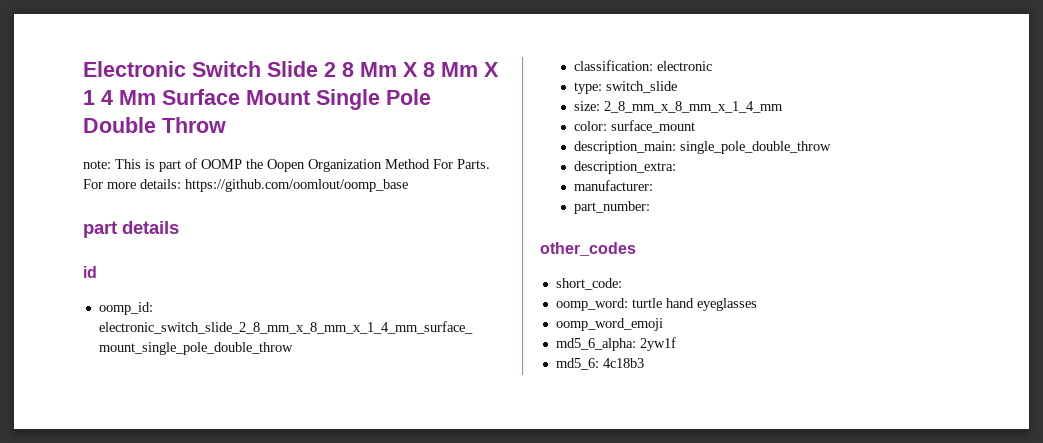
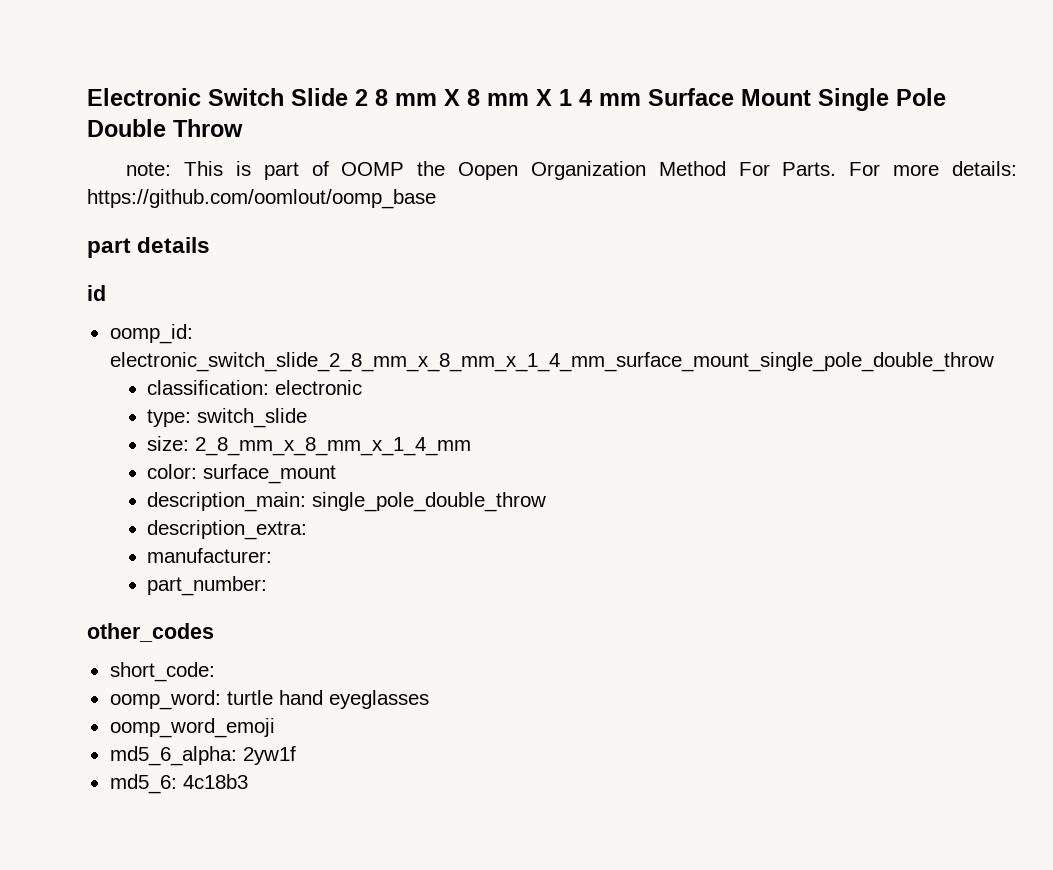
- Electronic Switch Slide 2 8 Mm X 8 Mm X 1 4 Mm Surface Mount Single Pole Double Throw
+ Electronic Switch Slide 2 8 mm X 8 mm X 1 4 mm Surface Mount Single Pole Double Throw

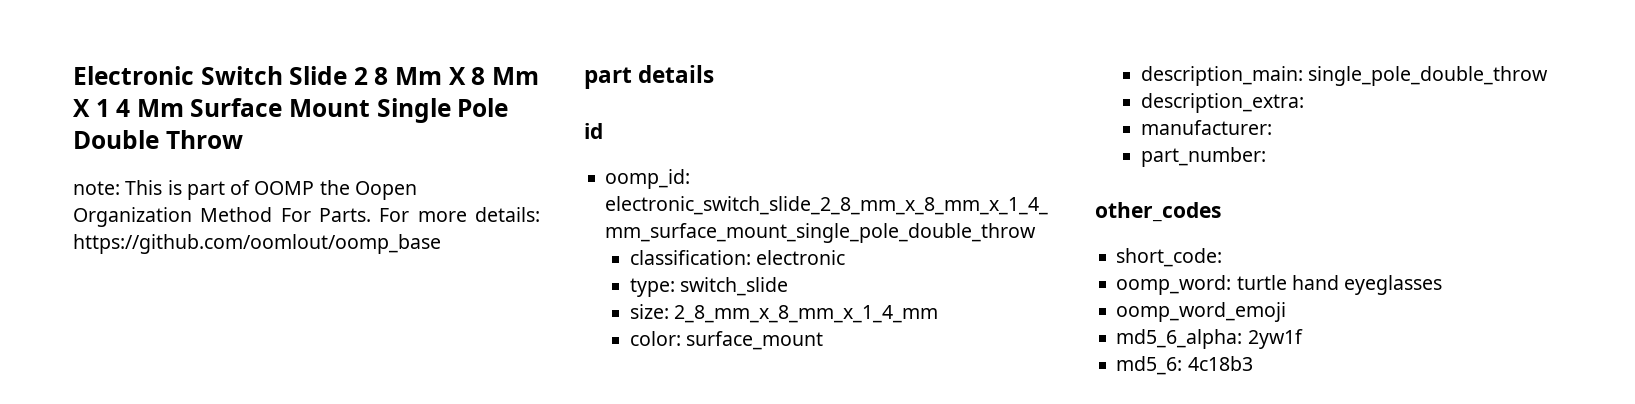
- Electronic Switch Slide 2 8 mm X 8 mm X 1 4 mm Surface Mount Single Pole Double Throw
+ Electronic Switch Slide 2 8 Mm X 8 Mm X 1 4 Mm Surface Mount Single Pole Double Throw

